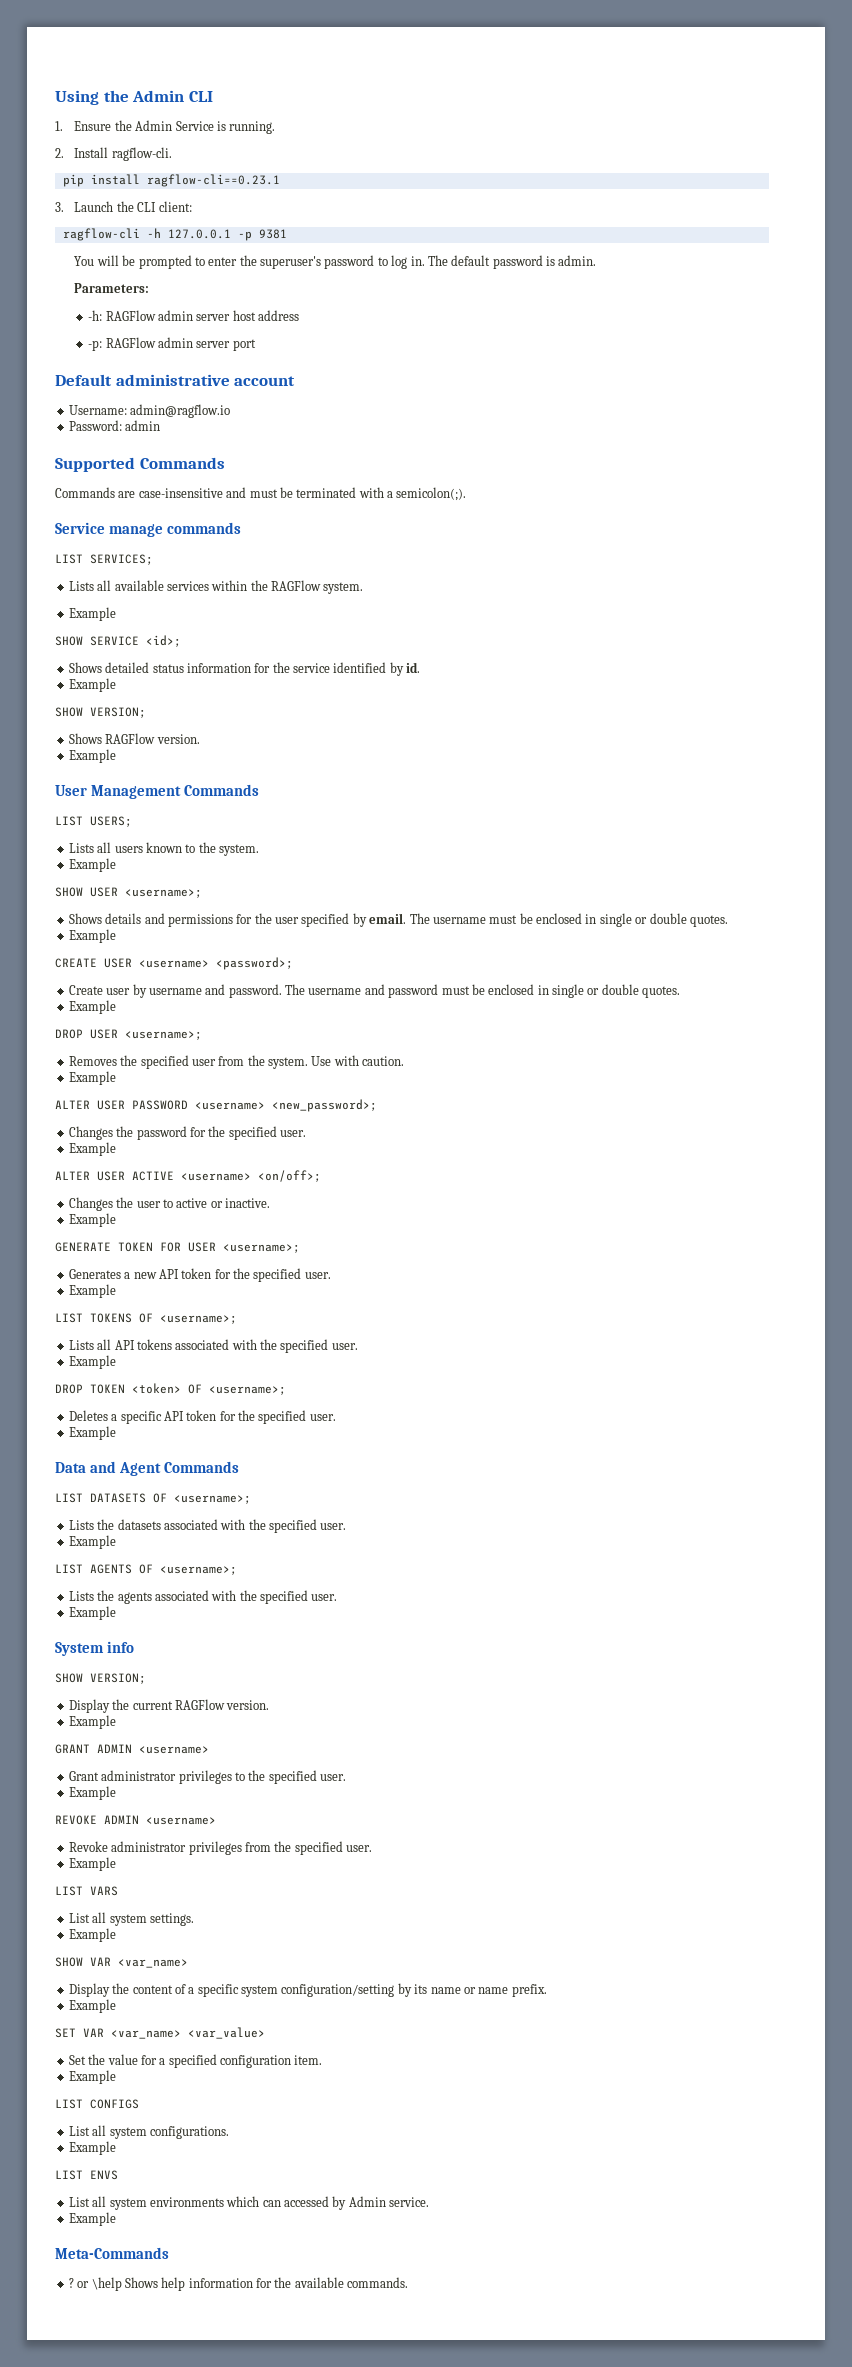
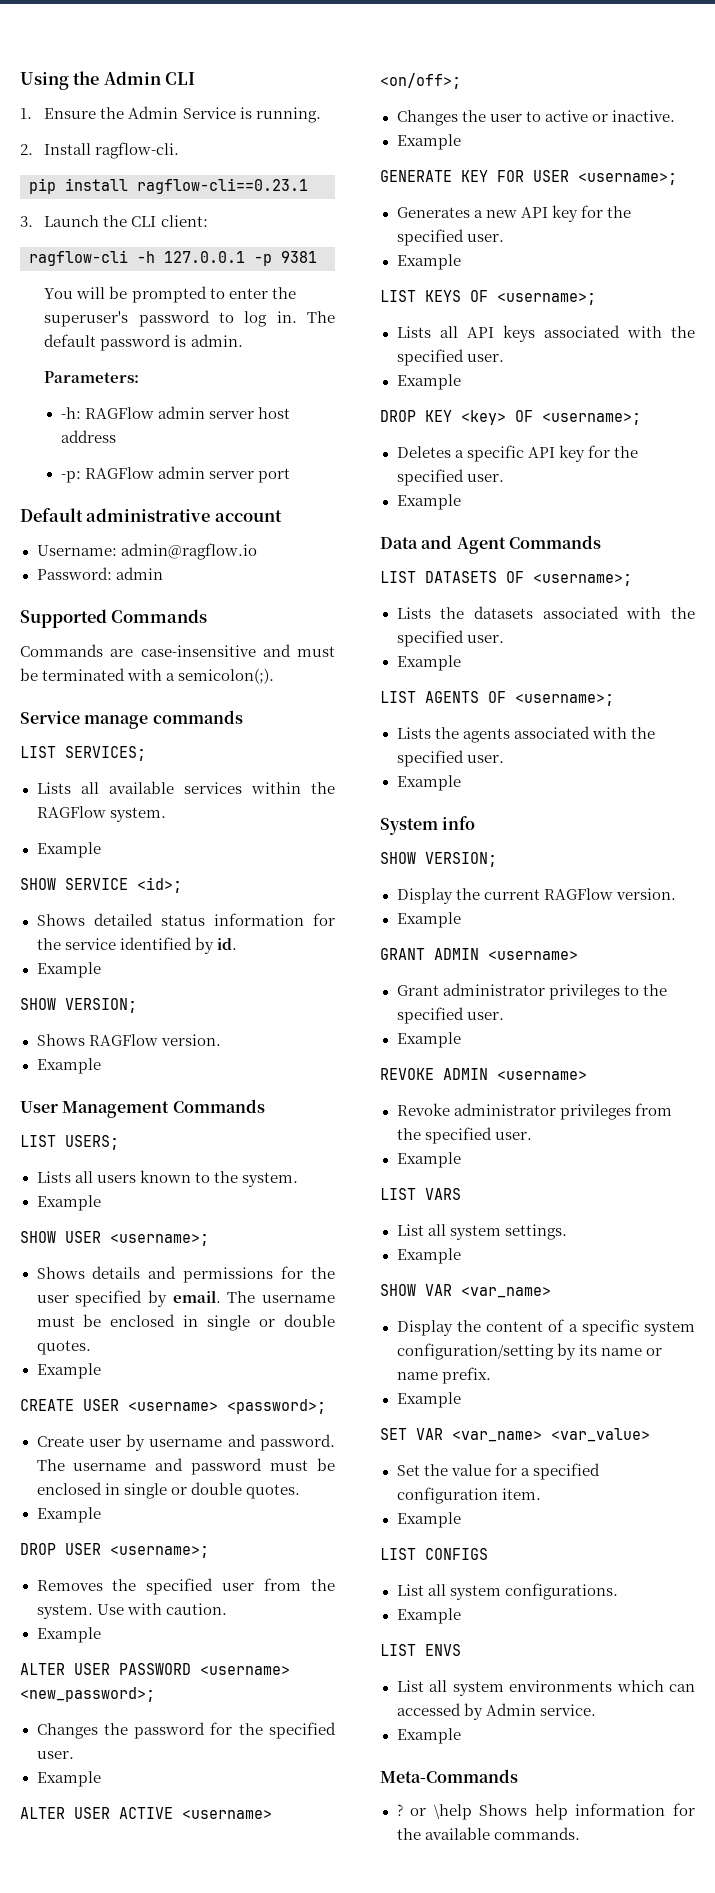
- GENERATE TOKEN FOR USER <username>;
+ GENERATE KEY FOR USER <username>;
- Generates a new API token for the specified user.
+ Generates a new API key for the specified user.
- LIST TOKENS OF <username>;
+ LIST KEYS OF <username>;
- Lists all API tokens associated with the specified user.
+ Lists all API keys associated with the specified user.
- DROP TOKEN <token> OF <username>;
+ DROP KEY <key> OF <username>;
- Deletes a specific API token for the specified user.
+ Deletes a specific API key for the specified user.

